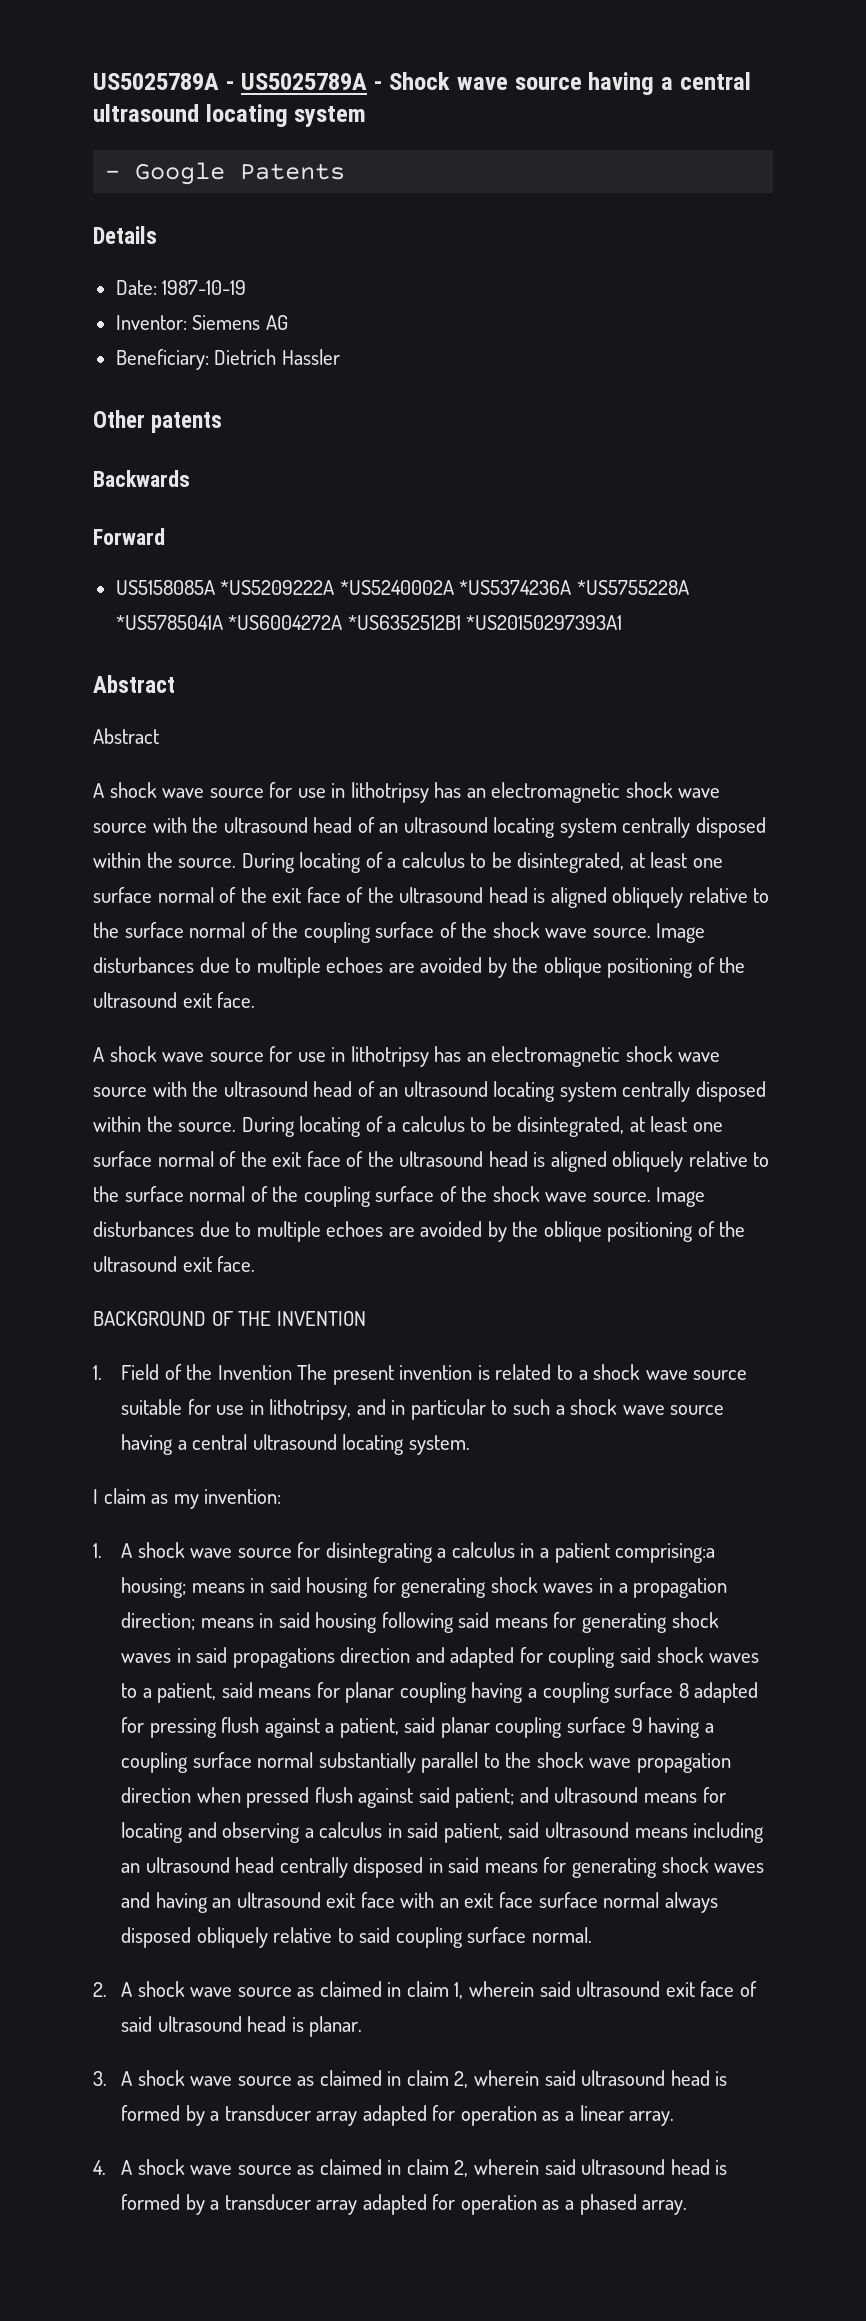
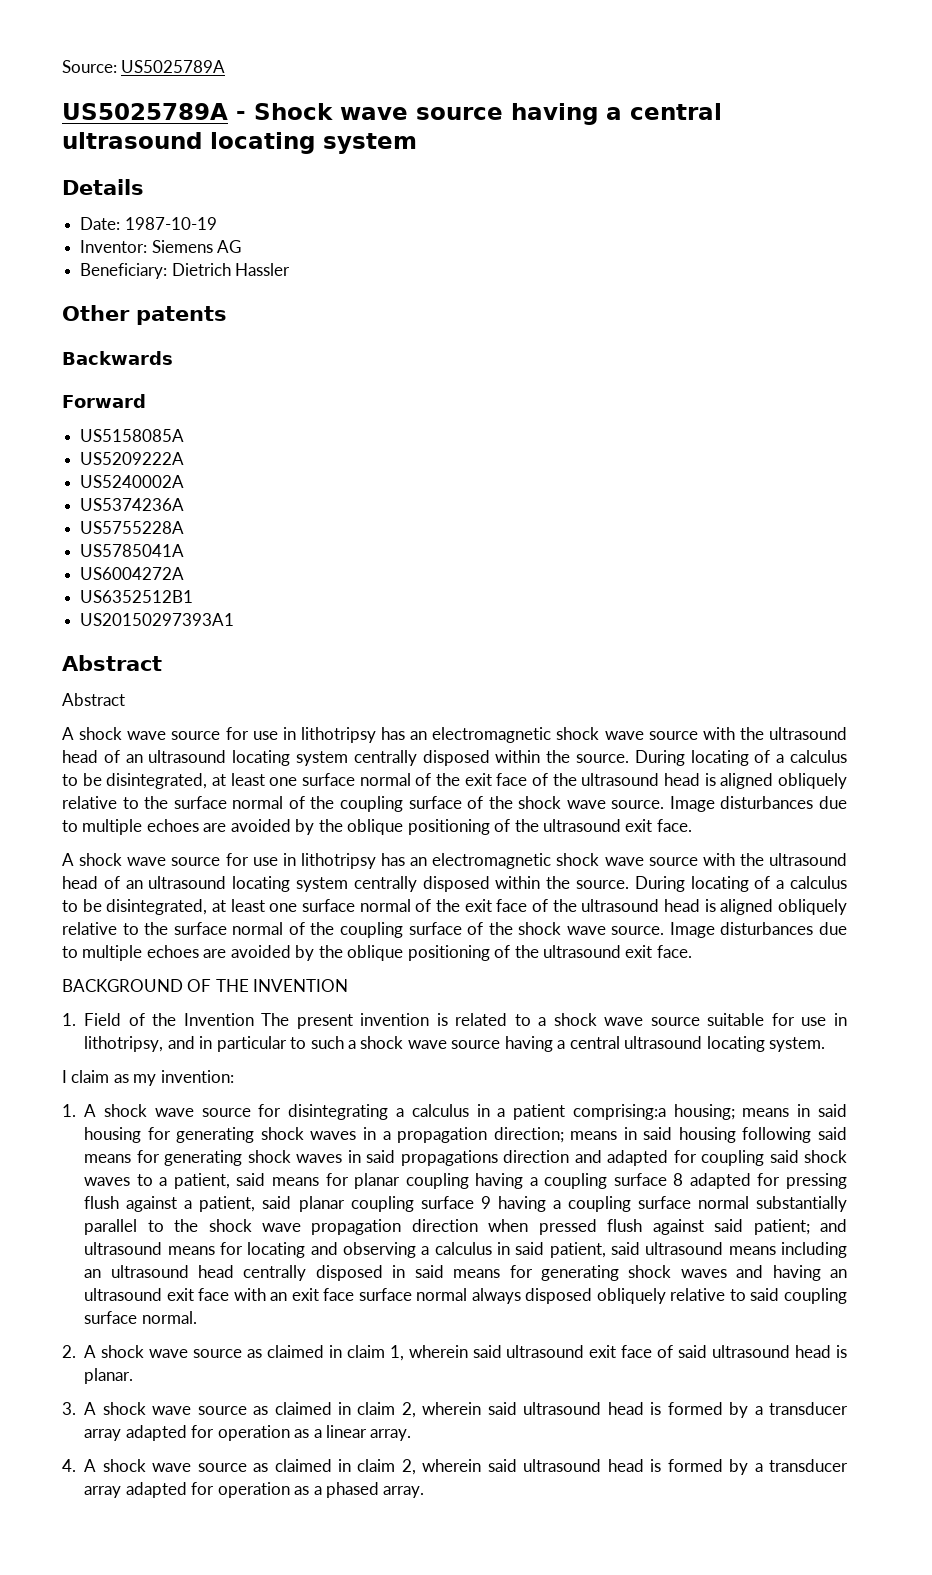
- US5025789A - US5025789A - Shock wave source having a central ultrasound locating system
+ Source: US5025789A
+ US5025789A - Shock wave source having a central ultrasound locating system
- - Google Patents
- US5158085A *US5209222A *US5240002A *US5374236A *US5755228A *US5785041A *US6004272A *US6352512B1 *US20150297393A1
+ US5158085A
+ US5209222A
+ US5240002A
+ US5374236A
+ US5755228A
+ US5785041A
+ US6004272A
+ US6352512B1
+ US20150297393A1

